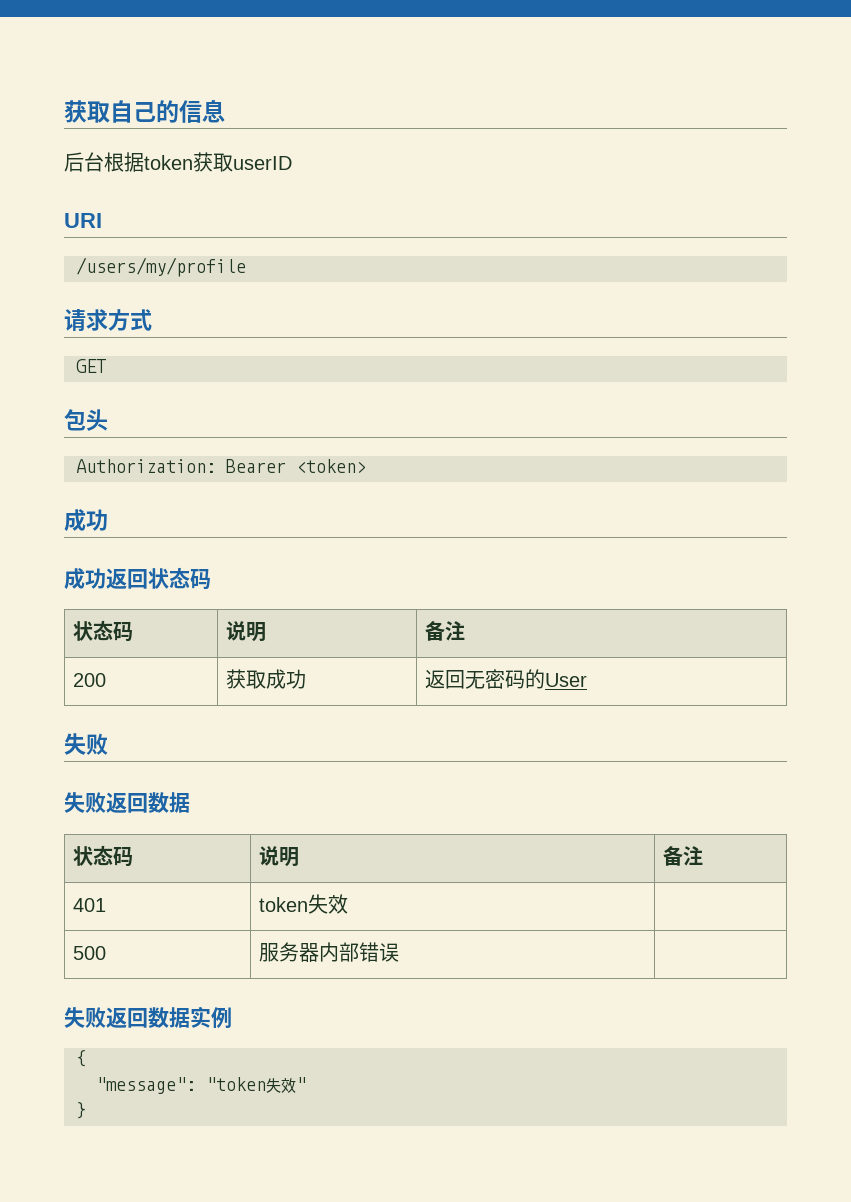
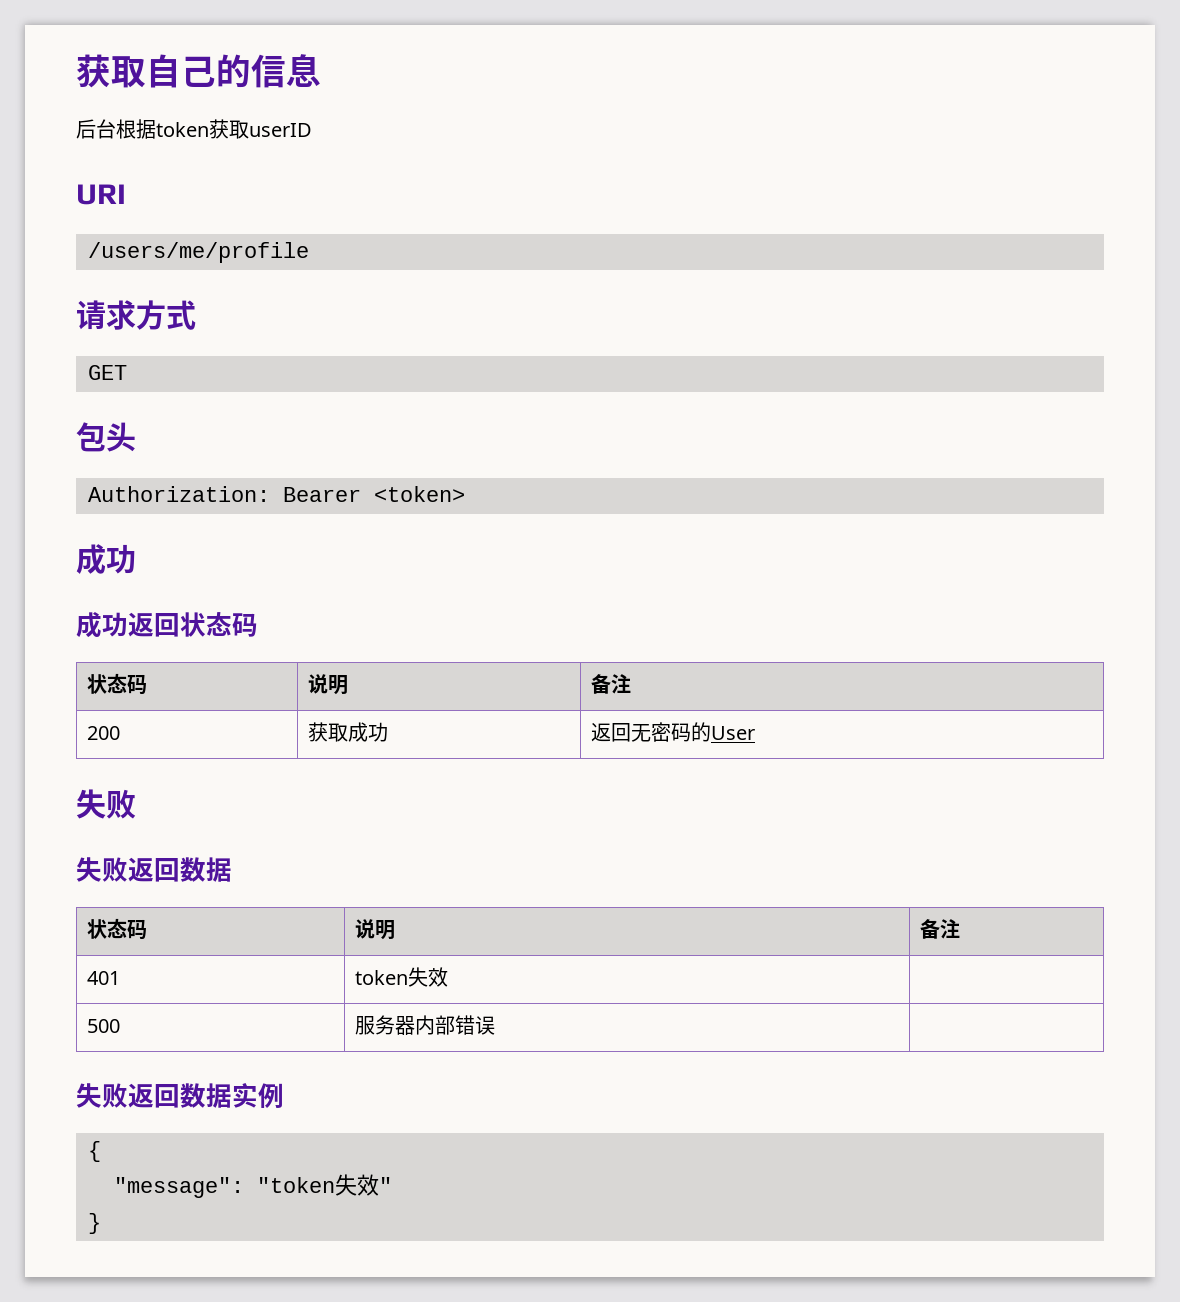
- /users/my/profile
+ /users/me/profile

